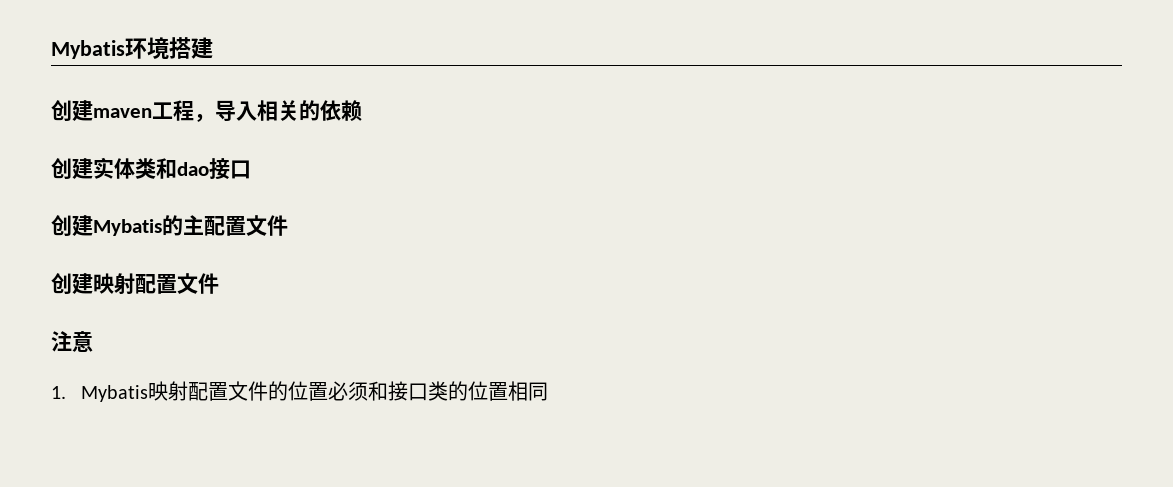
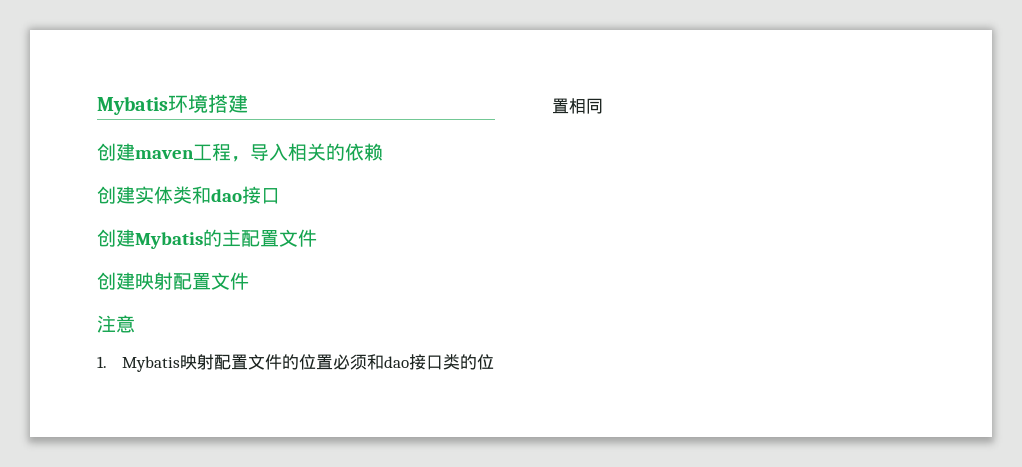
- 1. Mybatis映射配置文件的位置必须和接口类的位置相同
+ 1. Mybatis映射配置文件的位置必须和dao接口类的位置相同

